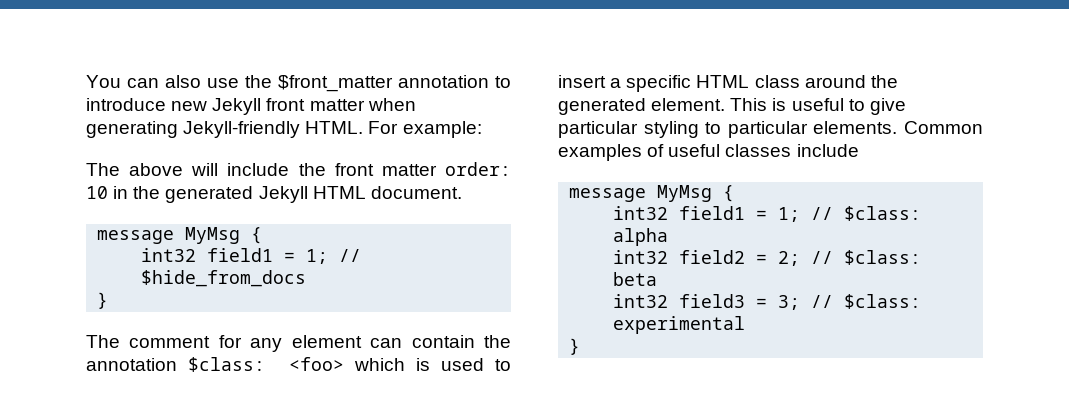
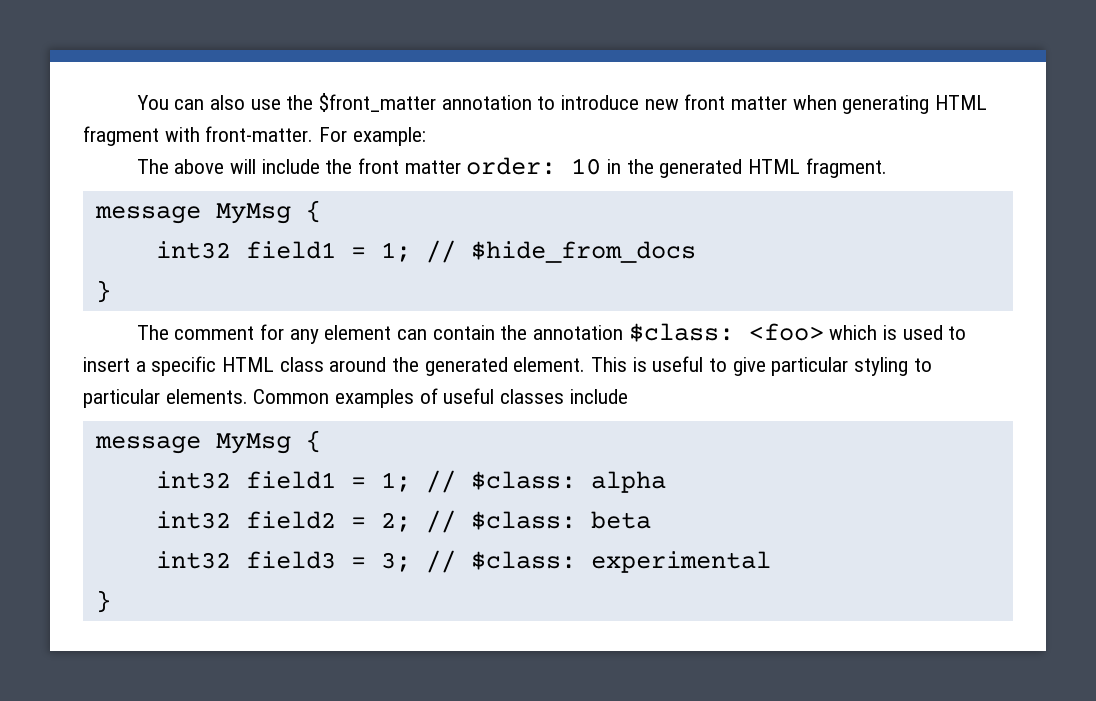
- You can also use the $front_matter annotation to introduce new Jekyll front matter when generating Jekyll-friendly HTML.
+ You can also use the $front_matter annotation to introduce new front matter when generating HTML fragment with front-matter.
- The above will include the front matter order: 10 in the generated Jekyll HTML document.
+ The above will include the front matter order: 10 in the generated HTML fragment.

